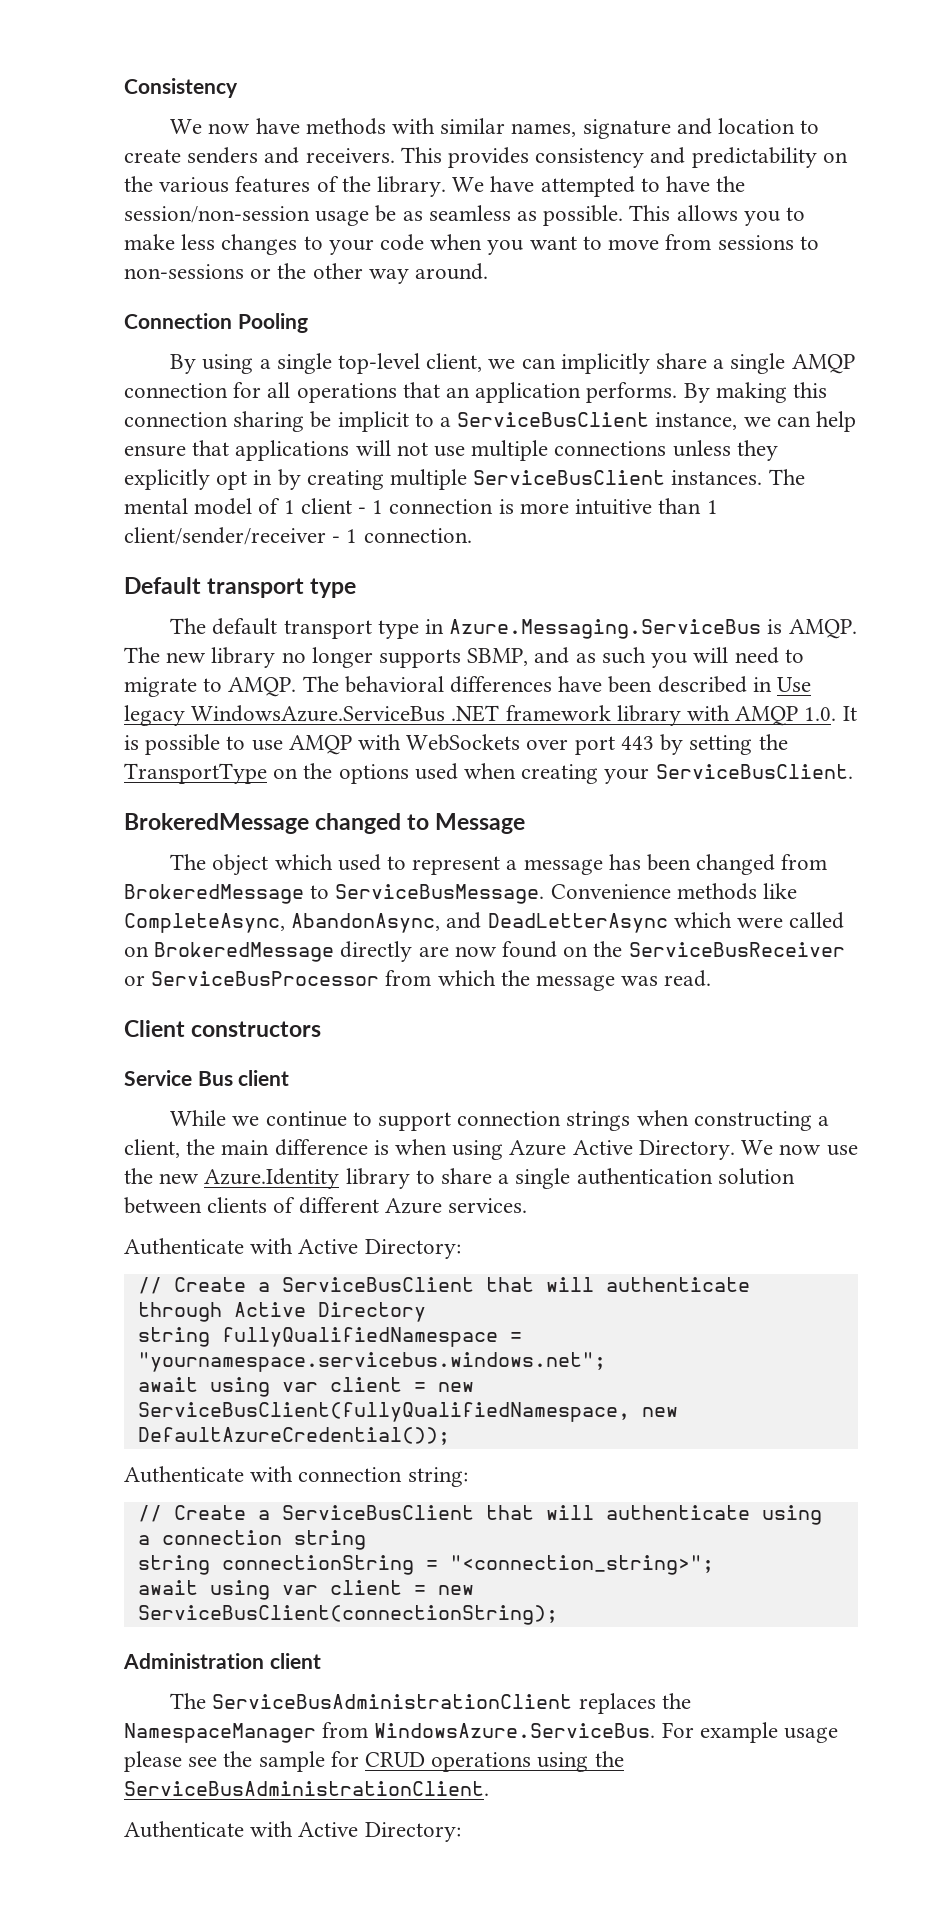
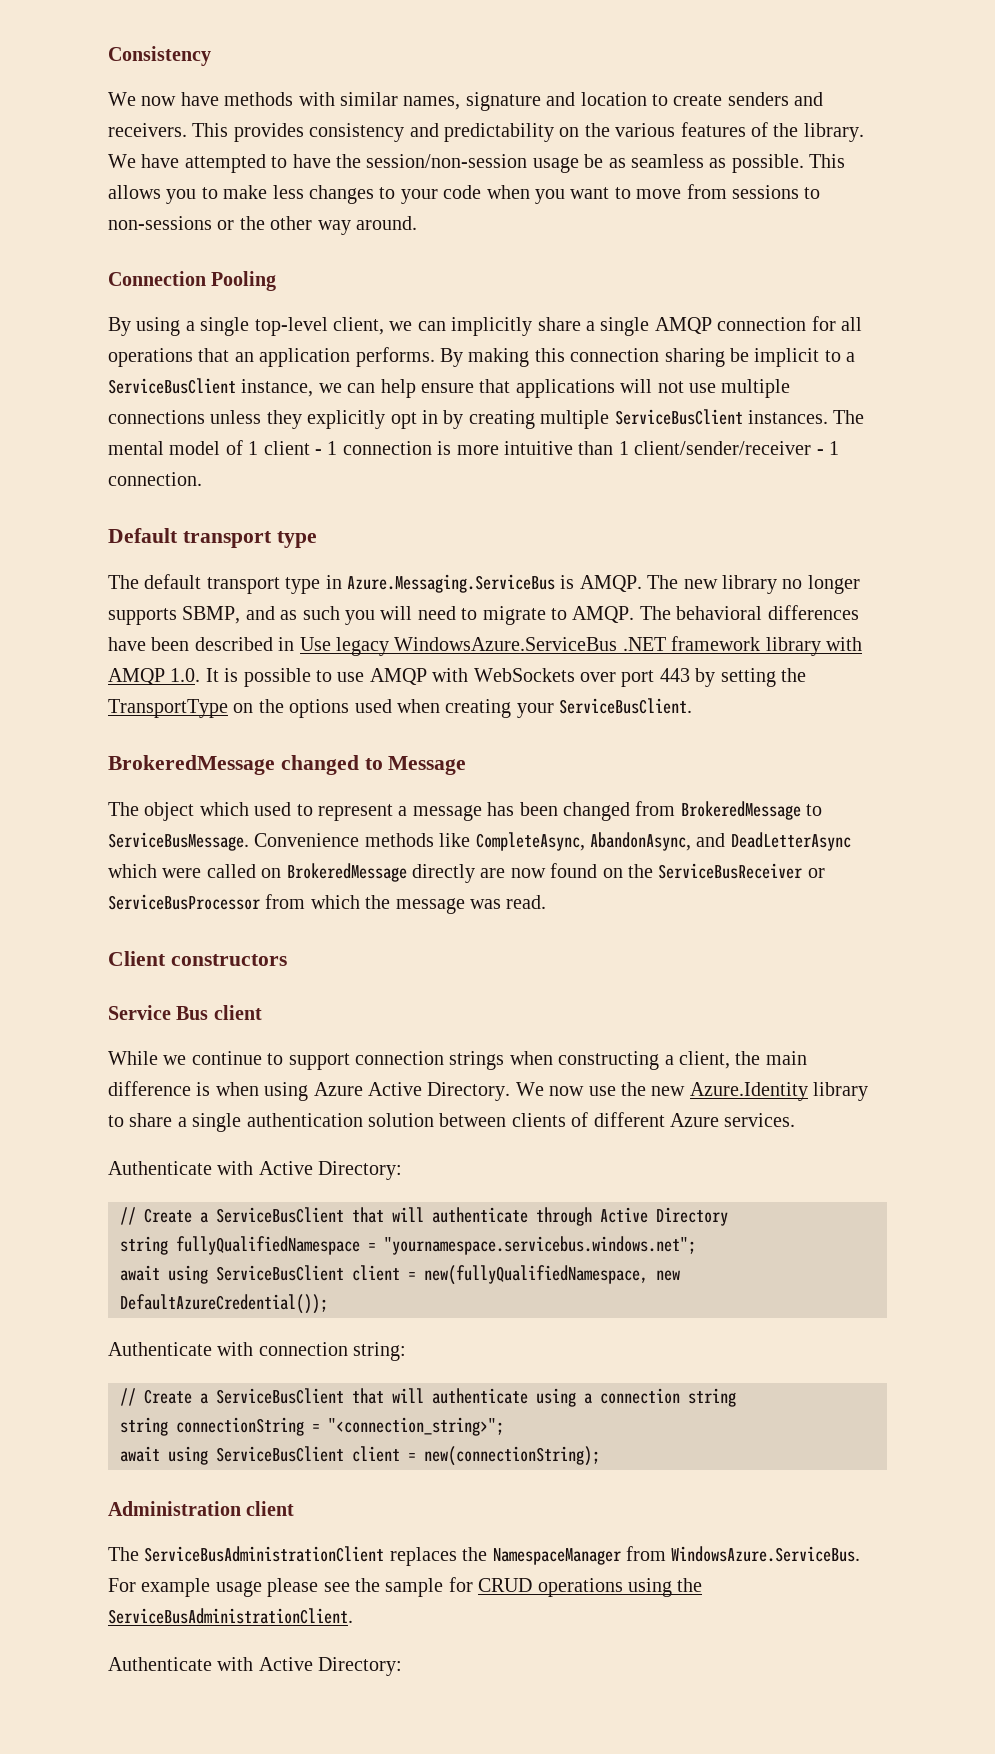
- await using var client = new ServiceBusClient(fullyQualifiedNamespace, new DefaultAzureCredential());
+ await using ServiceBusClient client = new(fullyQualifiedNamespace, new DefaultAzureCredential());
- await using var client = new ServiceBusClient(connectionString);
+ await using ServiceBusClient client = new(connectionString);

